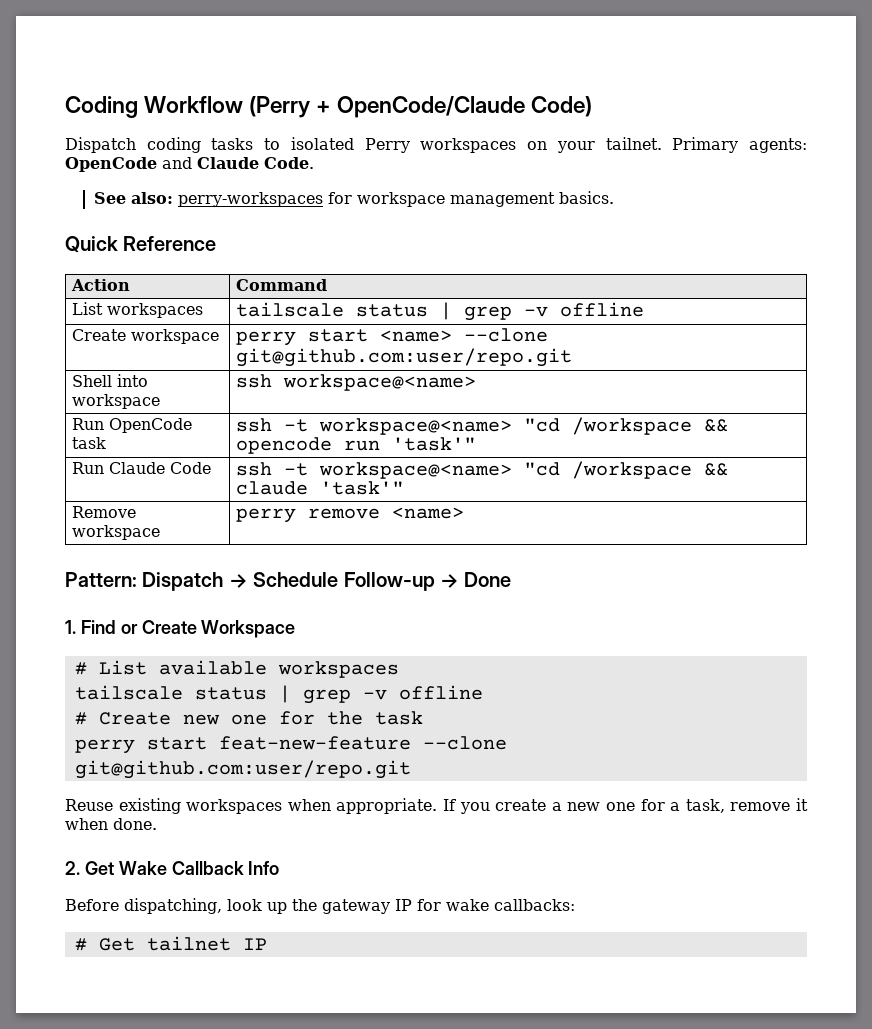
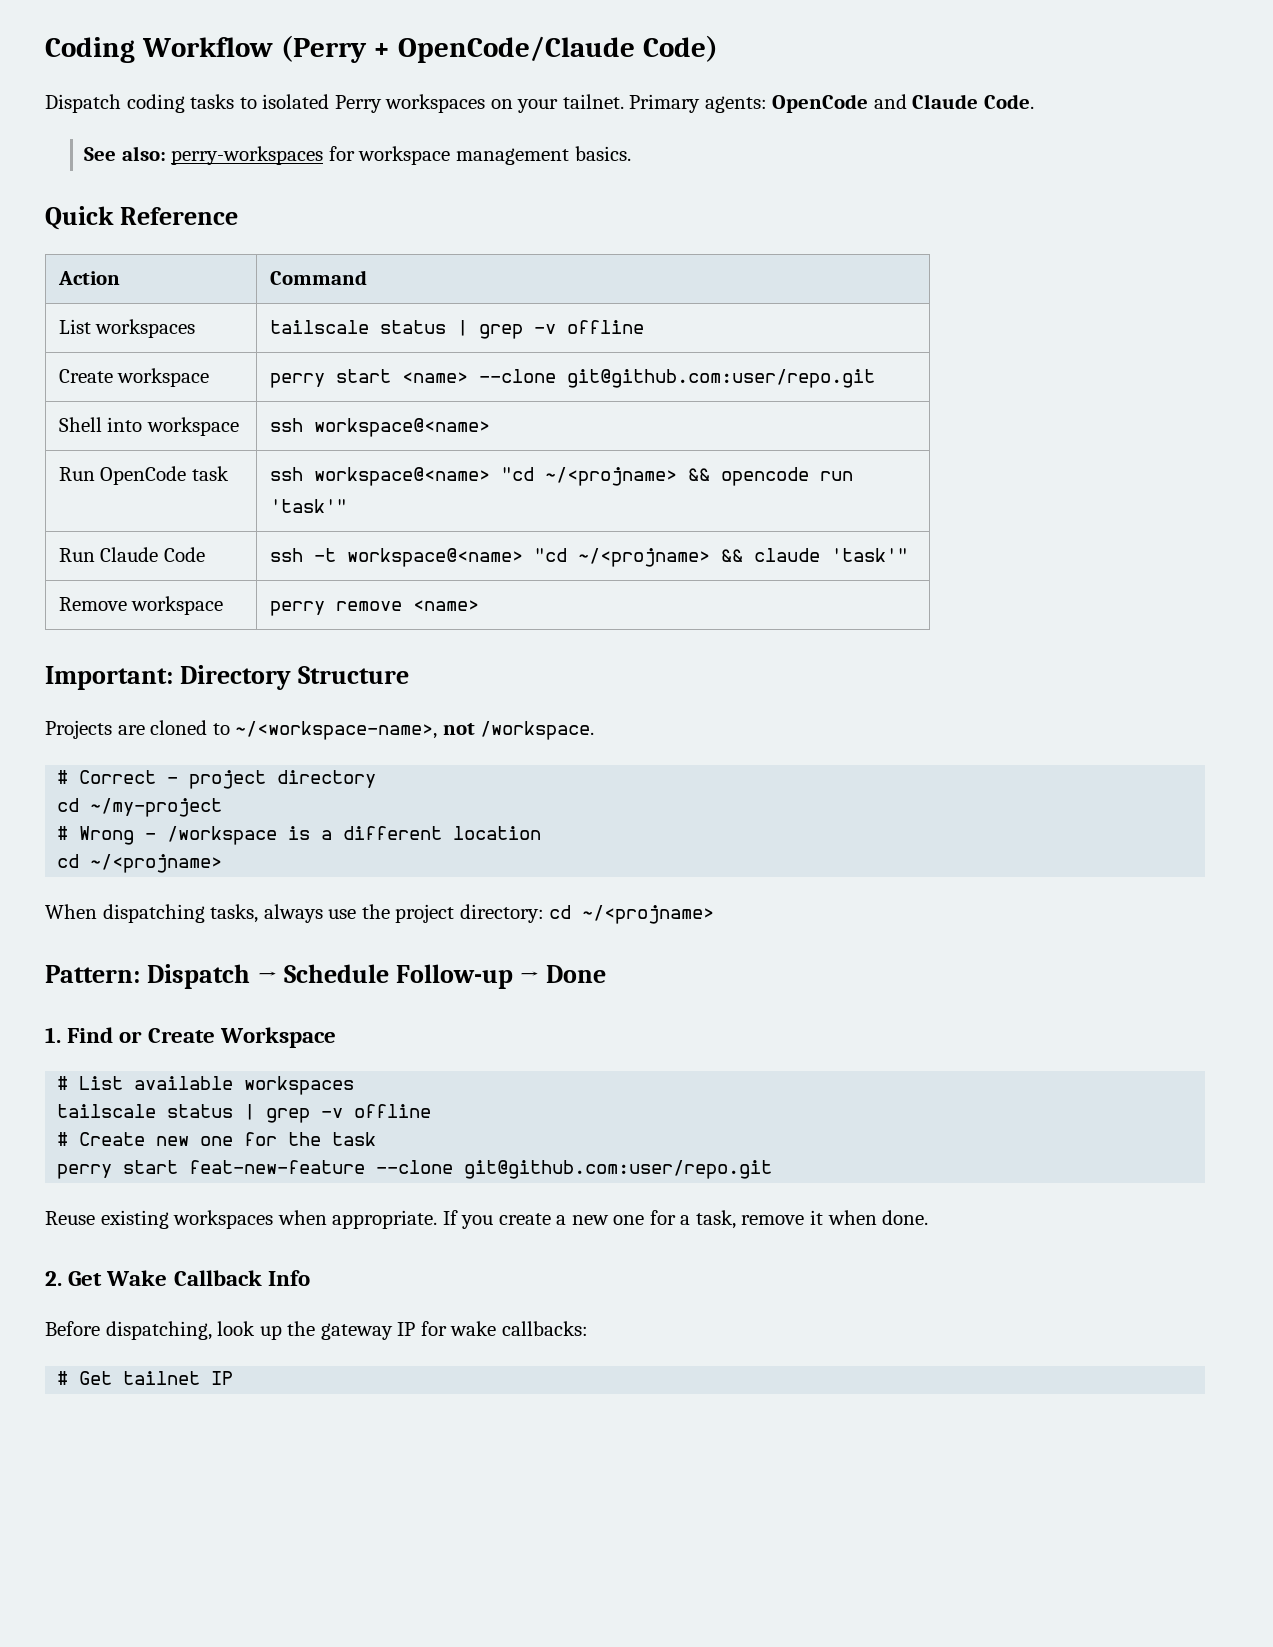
- Run OpenCode task | ssh -t workspace@<name> "cd /workspace && opencode run 'task'"
+ Run OpenCode task | ssh workspace@<name> "cd ~/<projname> && opencode run 'task'"
- Run Claude Code | ssh -t workspace@<name> "cd /workspace && claude 'task'"
+ Run Claude Code | ssh -t workspace@<name> "cd ~/<projname> && claude 'task'"
+ Important: Directory Structure
+ Projects are cloned to ~/<workspace-name>, not /workspace.
+ # Correct - project directory
+ cd ~/my-project
+ # Wrong - /workspace is a different location
+ cd ~/<projname>
+ When dispatching tasks, always use the project directory: cd ~/<projname>

